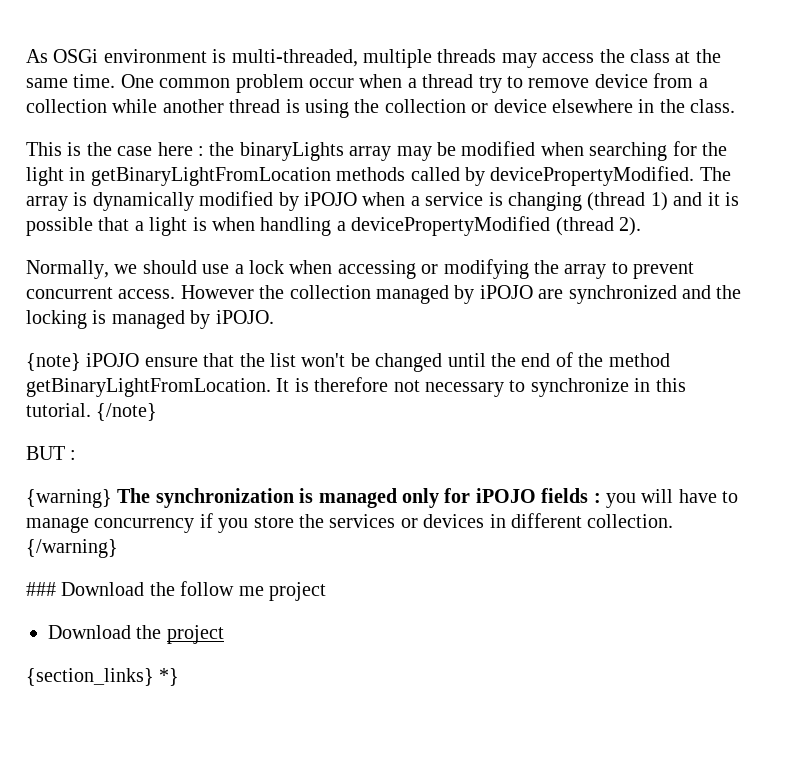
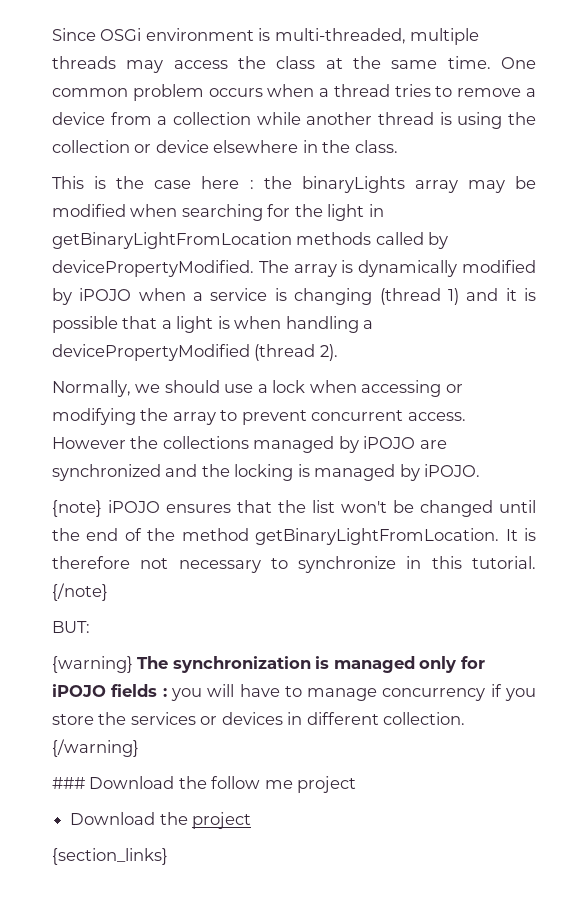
- As OSGi environment is multi-threaded, multiple threads may access the class at the same time.
+ Since OSGi environment is multi-threaded, multiple threads may access the class at the same time.
- One common problem occur when a thread try to remove device from a collection while another thread is using the collection or device elsewhere in the class.
+ One common problem occurs when a thread tries to remove a device from a collection while another thread is using the collection or device elsewhere in the class.
- However the collection managed by iPOJO are synchronized and the locking is managed by iPOJO.
+ However the collections managed by iPOJO are synchronized and the locking is managed by iPOJO.
- {note} iPOJO ensure that the list won't be changed until the end of the method getBinaryLightFromLocation.
+ {note} iPOJO ensures that the list won't be changed until the end of the method getBinaryLightFromLocation.
- BUT :
+ BUT:
- {section_links} *}
+ {section_links}

